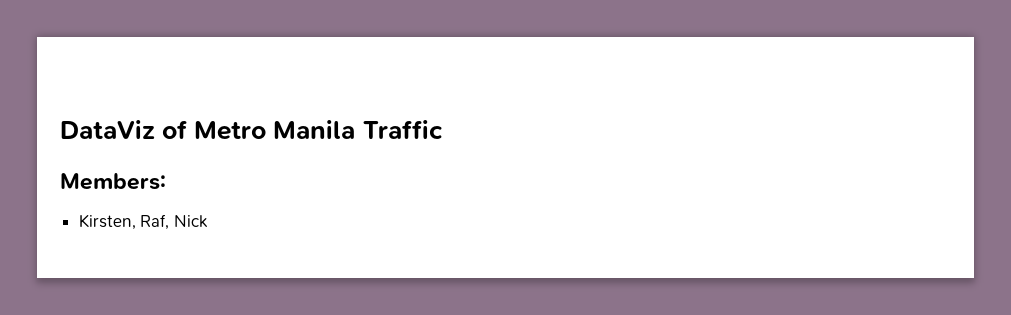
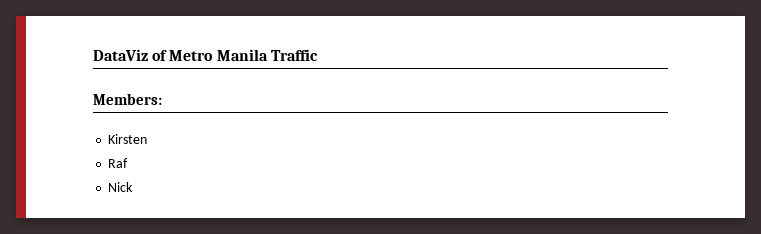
- Kirsten, Raf, Nick
+ Kirsten
+ Raf
+ Nick

